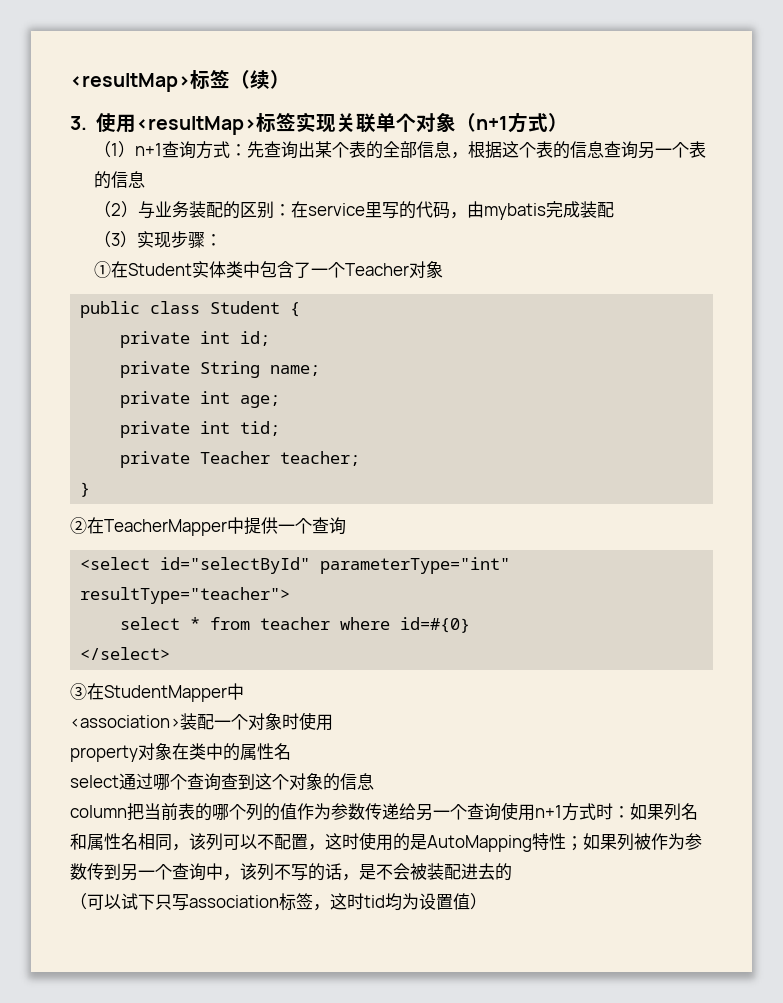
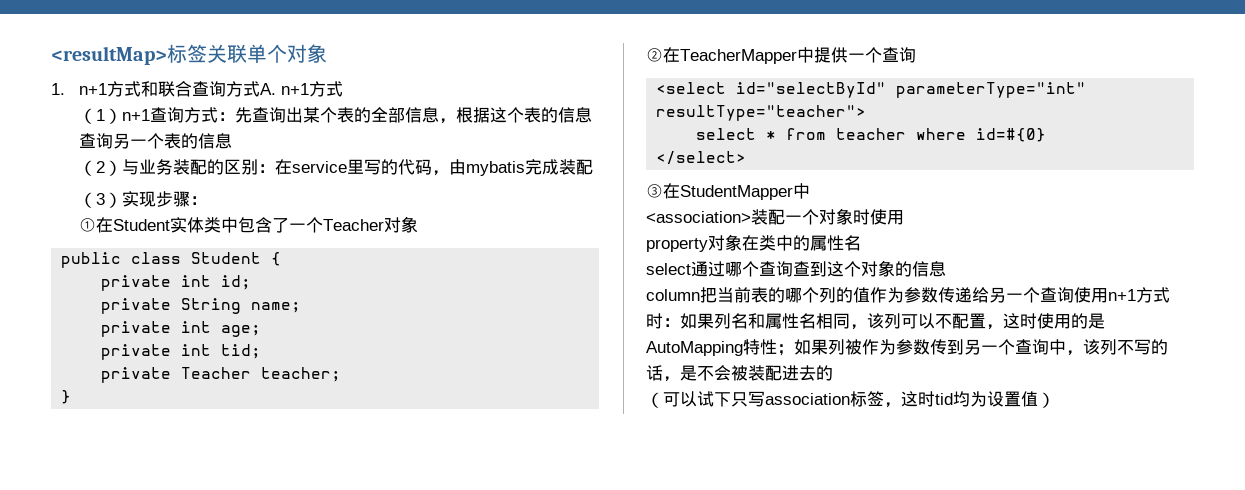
- <resultMap>标签（续）
- 3.使用<resultMap>标签实现关联单个对象（n+1方式）
+ <resultMap>标签关联单个对象
+ 1. n+1方式和联合查询方式A. n+1方式

